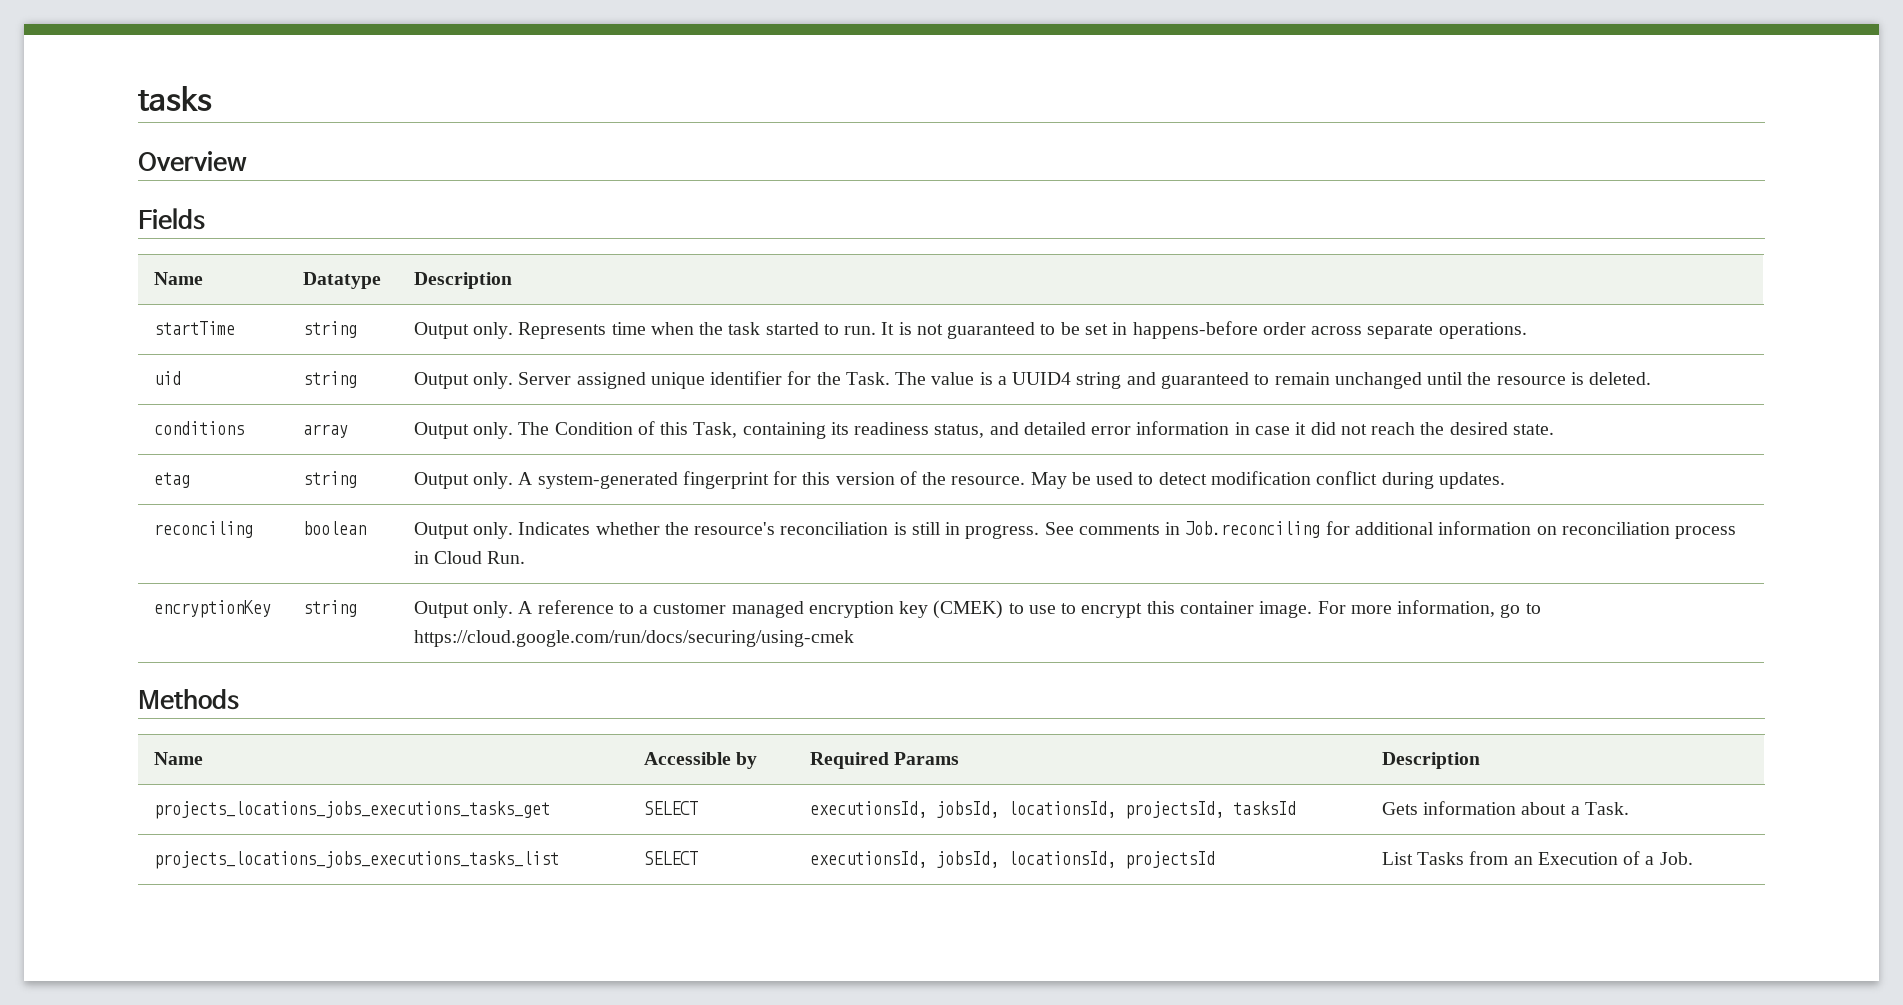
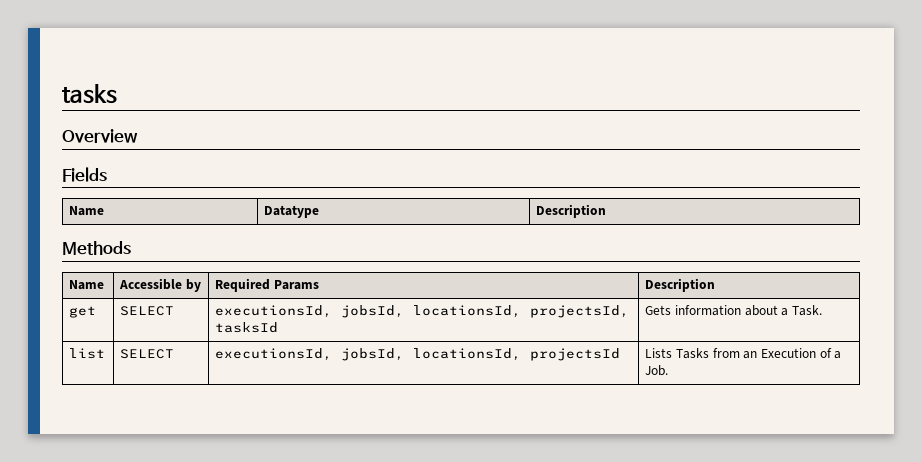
- startTime | string | Output only. Represents time when the task started to run. It is not guaranteed to be set in happens-before order across separate operations.
- uid | string | Output only. Server assigned unique identifier for the Task. The value is a UUID4 string and guaranteed to remain unchanged until the resource is deleted.
- conditions | array | Output only. The Condition of this Task, containing its readiness status, and detailed error information in case it did not reach the desired state.
- etag | string | Output only. A system-generated fingerprint for this version of the resource. May be used to detect modification conflict during updates.
- reconciling | boolean | Output only. Indicates whether the resource's reconciliation is still in progress. See comments in Job.reconciling for additional information on reconciliation process in Cloud Run.
- encryptionKey | string | Output only. A reference to a customer managed encryption key (CMEK) to use to encrypt this container image. For more information, go to https://cloud.google.com/run/docs/securing/using-cmek
- projects_locations_jobs_executions_tasks_get | SELECT | executionsId, jobsId, locationsId, projectsId, tasksId | Gets information about a Task.
+ get | SELECT | executionsId, jobsId, locationsId, projectsId, tasksId | Gets information about a Task.
- projects_locations_jobs_executions_tasks_list | SELECT | executionsId, jobsId, locationsId, projectsId | List Tasks from an Execution of a Job.
+ list | SELECT | executionsId, jobsId, locationsId, projectsId | Lists Tasks from an Execution of a Job.

